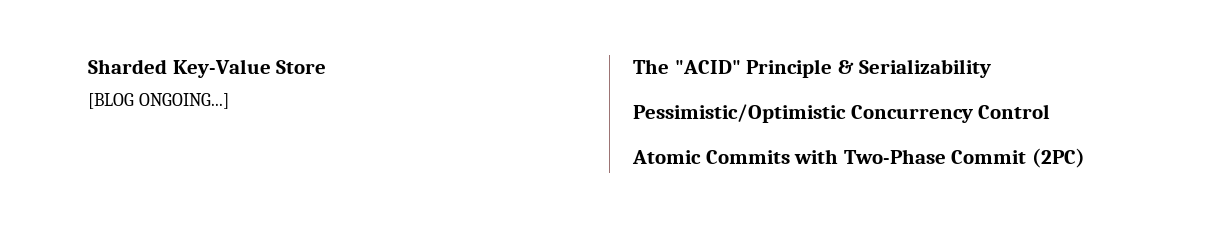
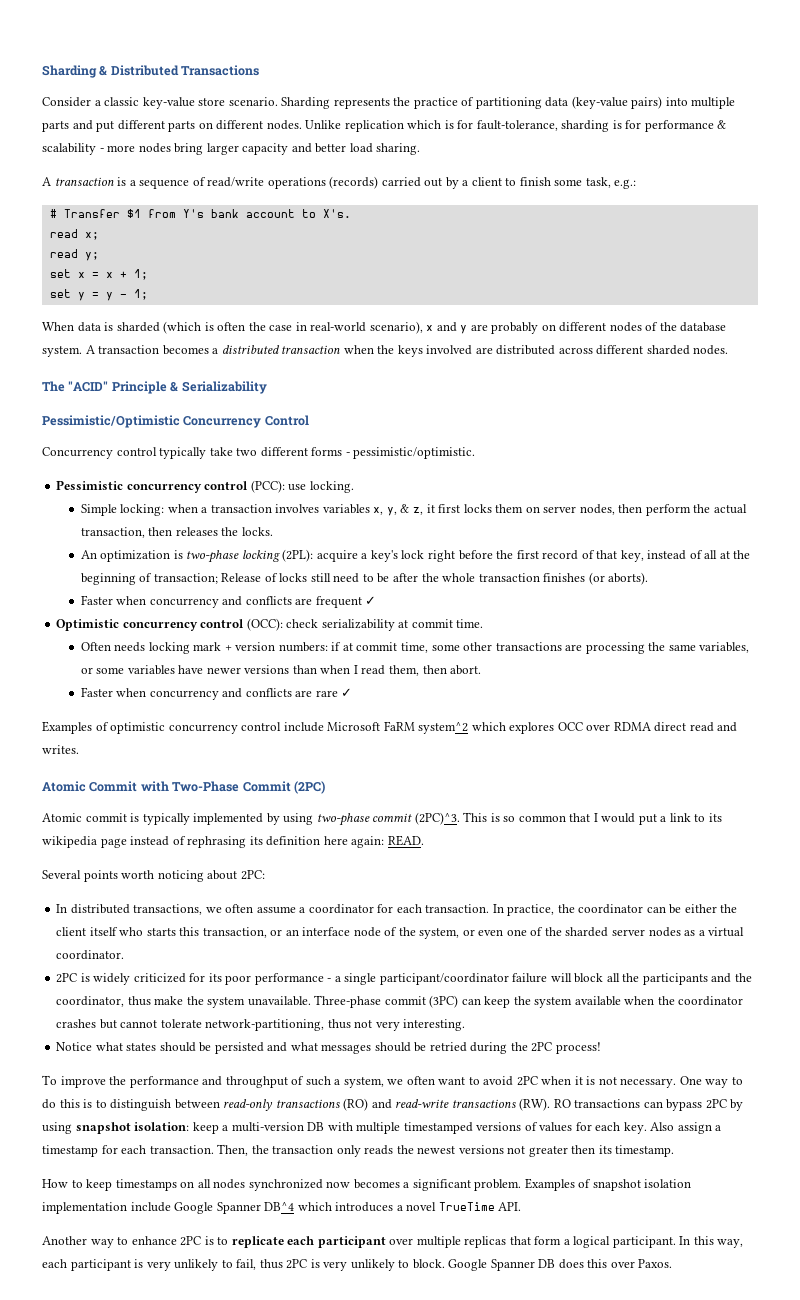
- Sharded Key-Value Store
- [BLOG ONGOING...]
+ Sharding & Distributed Transactions
+ Consider a classic key-value store scenario. Sharding represents the practice of partitioning data (key-value pairs) into multiple parts and put different parts on different nodes. Unlike replication which is for fault-tolerance, sharding is for performance & scalability - more nodes bring larger capacity and better load sharing.
+ A transaction is a sequence of read/write operations (records) carried out by a client to finish some task, e.g.:
+ # Transfer $1 from Y's bank account to X's.
+ read x;
+ read y;
+ set x = x + 1;
+ set y = y - 1;
+ When data is sharded (which is often the case in real-world scenario), x and y are probably on different nodes of the database system. A transaction becomes a distributed transaction when the keys involved are distributed across different sharded nodes.
- Atomic Commits with Two-Phase Commit (2PC)
+ Concurrency control typically take two different forms - pessimistic/optimistic.
+ Pessimistic concurrency control (PCC): use locking.
+ Simple locking: when a transaction involves variables x, y, & z, it first locks them on server nodes, then perform the actual transaction, then releases the locks.
+ An optimization is two-phase locking (2PL): acquire a key's lock right before the first record of that key, instead of all at the beginning of transaction; Release of locks still need to be after the whole transaction finishes (or aborts).
+ Faster when concurrency and conflicts are frequent ✓
+ Optimistic concurrency control (OCC): check serializability at commit time.
+ Often needs locking mark + version numbers: if at commit time, some other transactions are processing the same variables, or some variables have newer versions than when I read them, then abort.
+ Faster when concurrency and conflicts are rare ✓
+ Examples of optimistic concurrency control include Microsoft FaRM system^2 which explores OCC over RDMA direct read and writes.
+ Atomic Commit with Two-Phase Commit (2PC)
+ Atomic commit is typically implemented by using two-phase commit (2PC)^3. This is so common that I would put a link to its wikipedia page instead of rephrasing its definition here again: READ.
+ Several points worth noticing about 2PC:
+ In distributed transactions, we often assume a coordinator for each transaction. In practice, the coordinator can be either the client itself who starts this transaction, or an interface node of the system, or even one of the sharded server nodes as a virtual coordinator.
+ 2PC is widely criticized for its poor performance - a single participant/coordinator failure will block all the participants and the coordinator, thus make the system unavailable. Three-phase commit (3PC) can keep the system available when the coordinator crashes but cannot tolerate network-partitioning, thus not very interesting.
+ Notice what states should be persisted and what messages should be retried during the 2PC process!
+ To improve the performance and throughput of such a system, we often want to avoid 2PC when it is not necessary. One way to do this is to distinguish between read-only transactions (RO) and read-write transactions (RW). RO transactions can bypass 2PC by using snapshot isolation: keep a multi-version DB with multiple timestamped versions of values for each key. Also assign a timestamp for each transaction. Then, the transaction only reads the newest versions not greater then its timestamp.
+ How to keep timestamps on all nodes synchronized now becomes a significant problem. Examples of snapshot isolation implementation include Google Spanner DB^4 which introduces a novel TrueTime API.
+ Another way to enhance 2PC is to replicate each participant over multiple replicas that form a logical participant. In this way, each participant is very unlikely to fail, thus 2PC is very unlikely to block. Google Spanner DB does this over Paxos.

